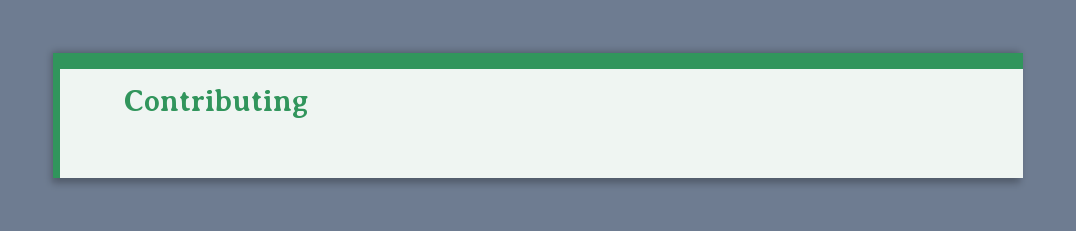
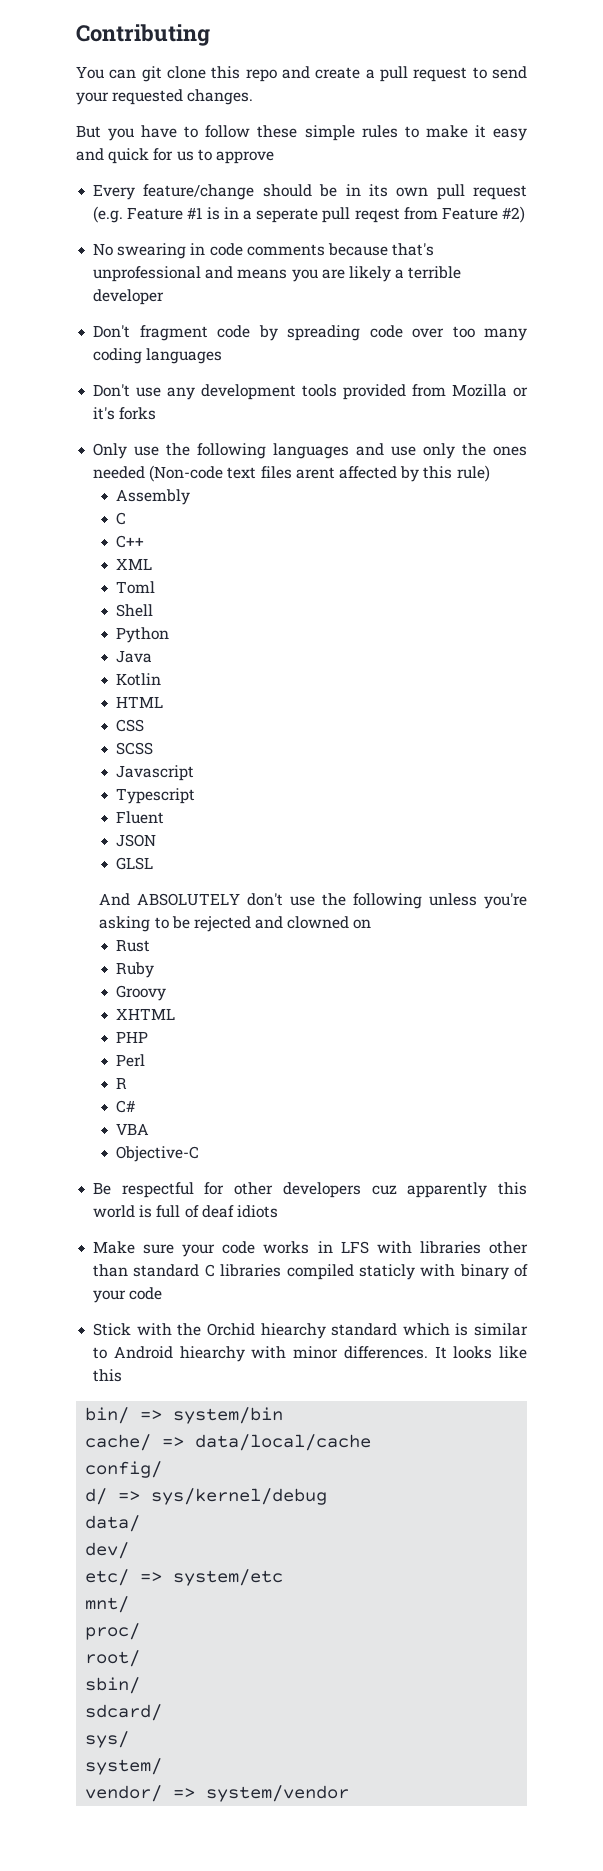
+ You can git clone this repo and create a pull request to send your requested changes.
+ But you have to follow these simple rules to make it easy and quick for us to approve
+ Every feature/change should be in its own pull request (e.g. Feature #1 is in a seperate pull reqest from Feature #2)
+ No swearing in code comments because that's unprofessional and means you are likely a terrible developer
+ Don't fragment code by spreading code over too many coding languages
+ Don't use any development tools provided from Mozilla or it's forks
+ Only use the following languages and use only the ones needed (Non-code text files arent affected by this rule)
+ Assembly
+ C
+ C++
+ XML
+ Toml
+ Shell
+ Python
+ Java
+ Kotlin
+ HTML
+ CSS
+ SCSS
+ Javascript
+ Typescript
+ Fluent
+ JSON
+ GLSL
+ And ABSOLUTELY don't use the following unless you're asking to be rejected and clowned on
+ Rust
+ Ruby
+ Groovy
+ XHTML
+ PHP
+ Perl
+ R
+ C#
+ VBA
+ Objective-C
+ Be respectful for other developers cuz apparently this world is full of deaf idiots
+ Make sure your code works in LFS with libraries other than standard C libraries compiled staticly with binary of your code
+ Stick with the Orchid hiearchy standard which is similar to Android hiearchy with minor differences. It looks like this
+ bin/ => system/bin
+ cache/ => data/local/cache
+ config/
+ d/ => sys/kernel/debug
+ data/
+ dev/
+ etc/ => system/etc
+ mnt/
+ proc/
+ root/
+ sbin/
+ sdcard/
+ sys/
+ system/
+ vendor/ => system/vendor

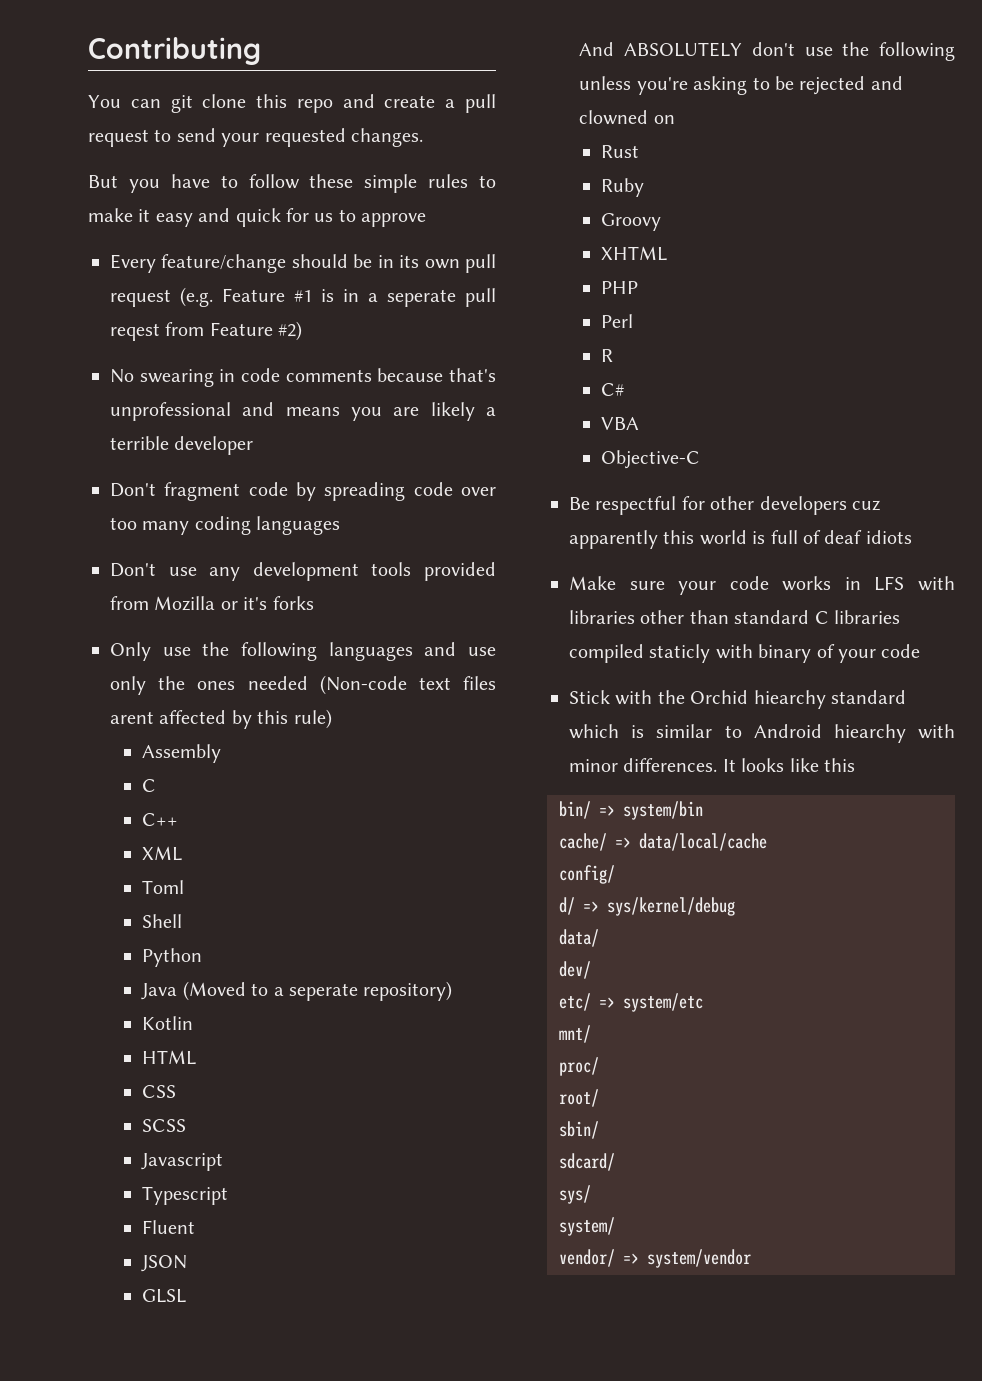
- Java
+ Java (Moved to a seperate repository)

